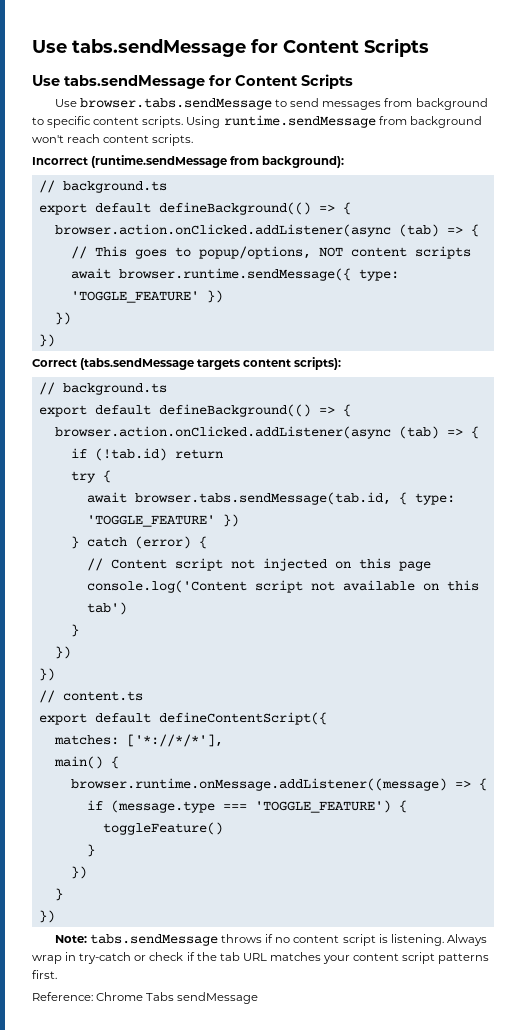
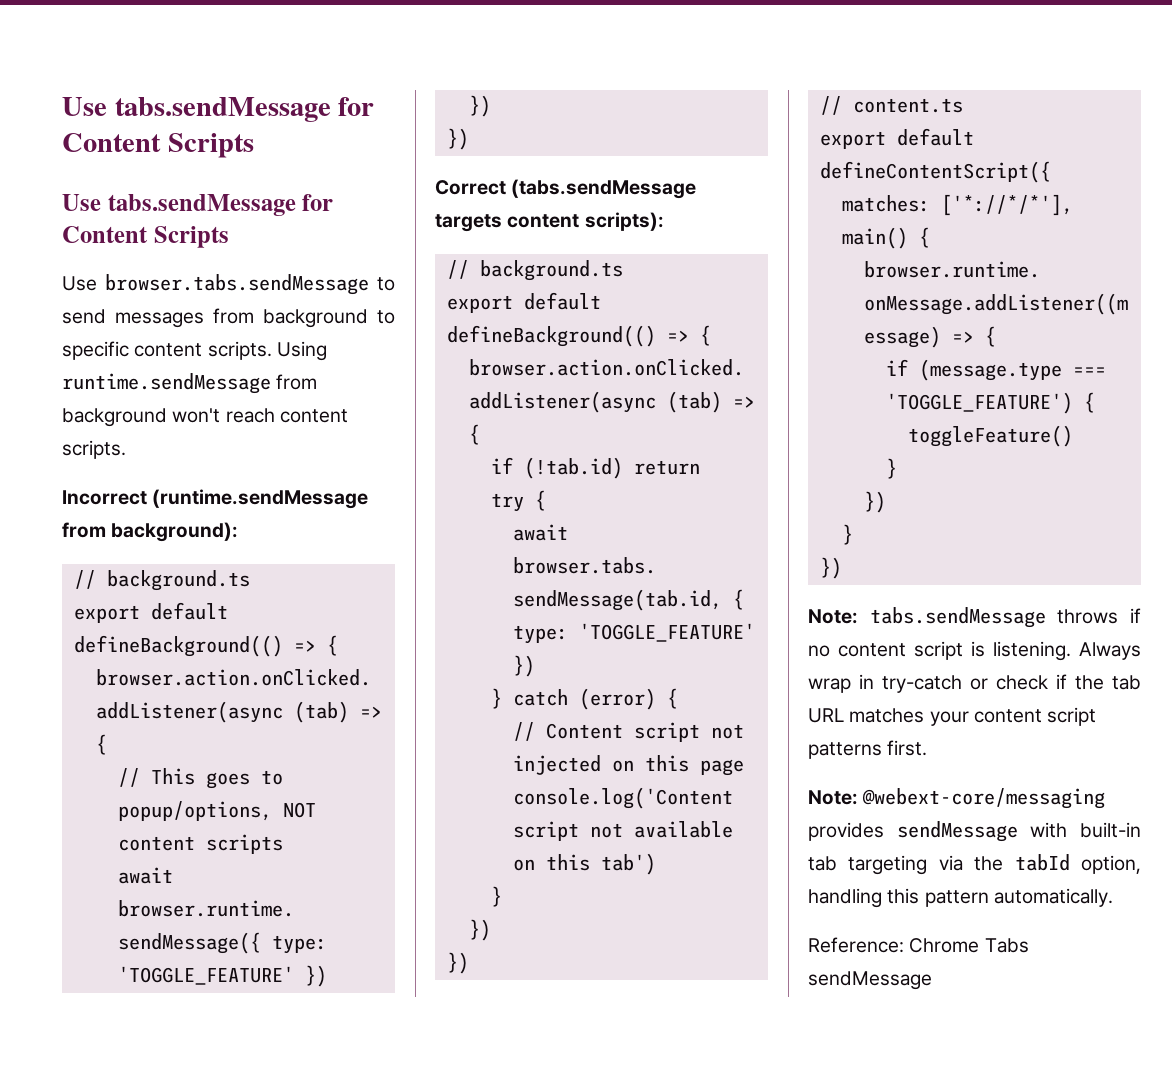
+ Note: @webext-core/messaging provides sendMessage with built-in tab targeting via the tabId option, handling this pattern automatically.

